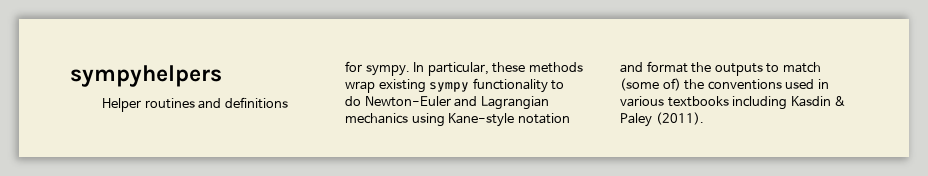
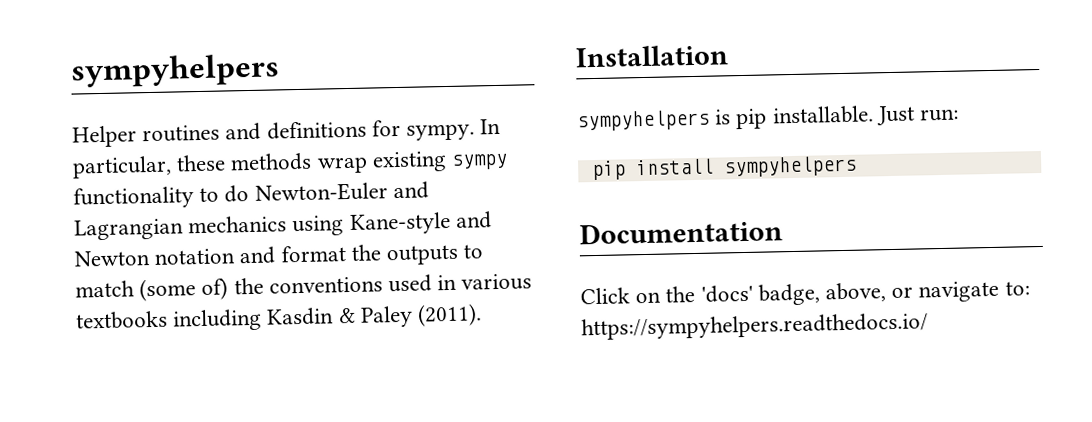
- In particular, these methods wrap existing sympy functionality to do Newton-Euler and Lagrangian mechanics using Kane-style notation and format the outputs to match (some of) the conventions used in various textbooks including Kasdin & Paley (2011).
+ In particular, these methods wrap existing sympy functionality to do Newton-Euler and Lagrangian mechanics using Kane-style and Newton notation and format the outputs to match (some of) the conventions used in various textbooks including Kasdin & Paley (2011).
+ Installation
+ sympyhelpers is pip installable. Just run:
+ pip install sympyhelpers
+ Documentation
+ Click on the 'docs' badge, above, or navigate to: https://sympyhelpers.readthedocs.io/

